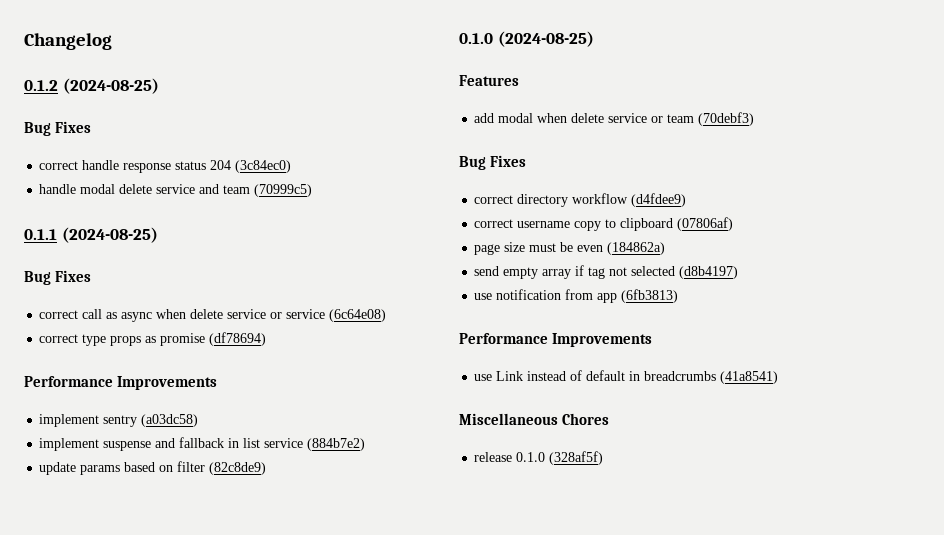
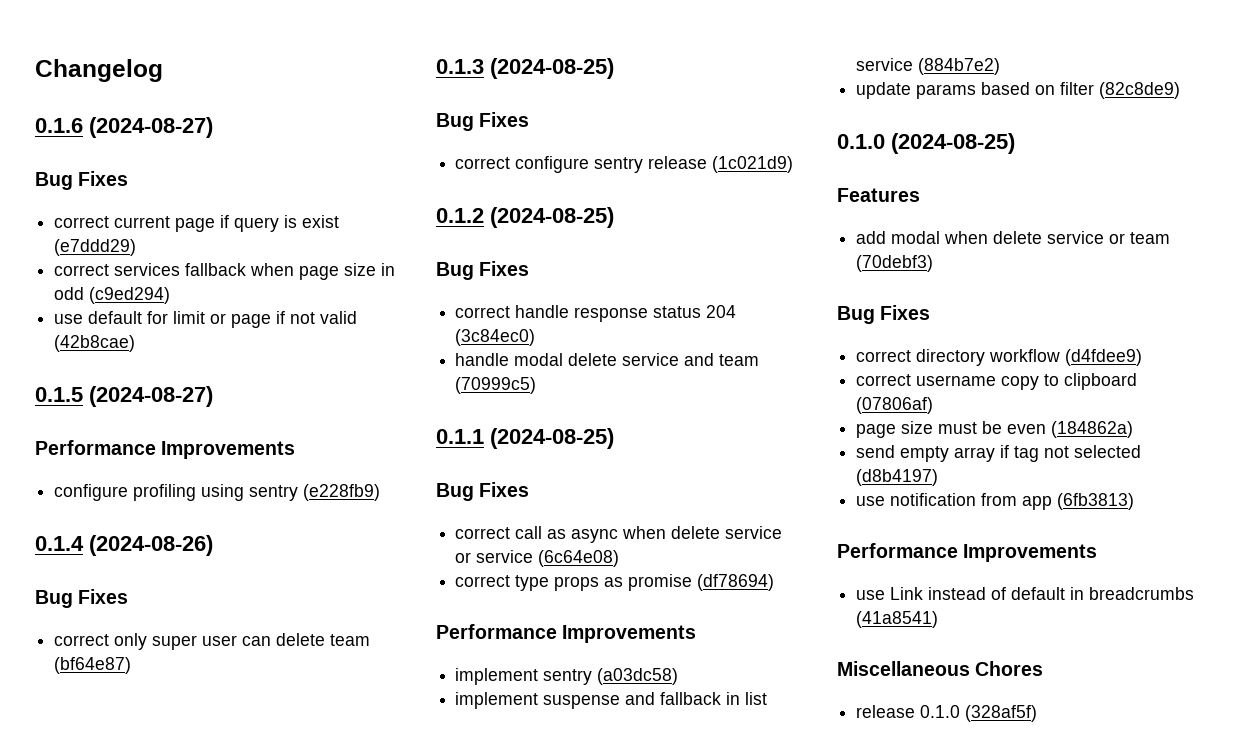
+ 0.1.6 (2024-08-27)
+ Bug Fixes
+ correct current page if query is exist (e7ddd29)
+ correct services fallback when page size in odd (c9ed294)
+ use default for limit or page if not valid (42b8cae)
+ 0.1.5 (2024-08-27)
+ Performance Improvements
+ configure profiling using sentry (e228fb9)
+ 0.1.4 (2024-08-26)
+ Bug Fixes
+ correct only super user can delete team (bf64e87)
+ 0.1.3 (2024-08-25)
+ Bug Fixes
+ correct configure sentry release (1c021d9)

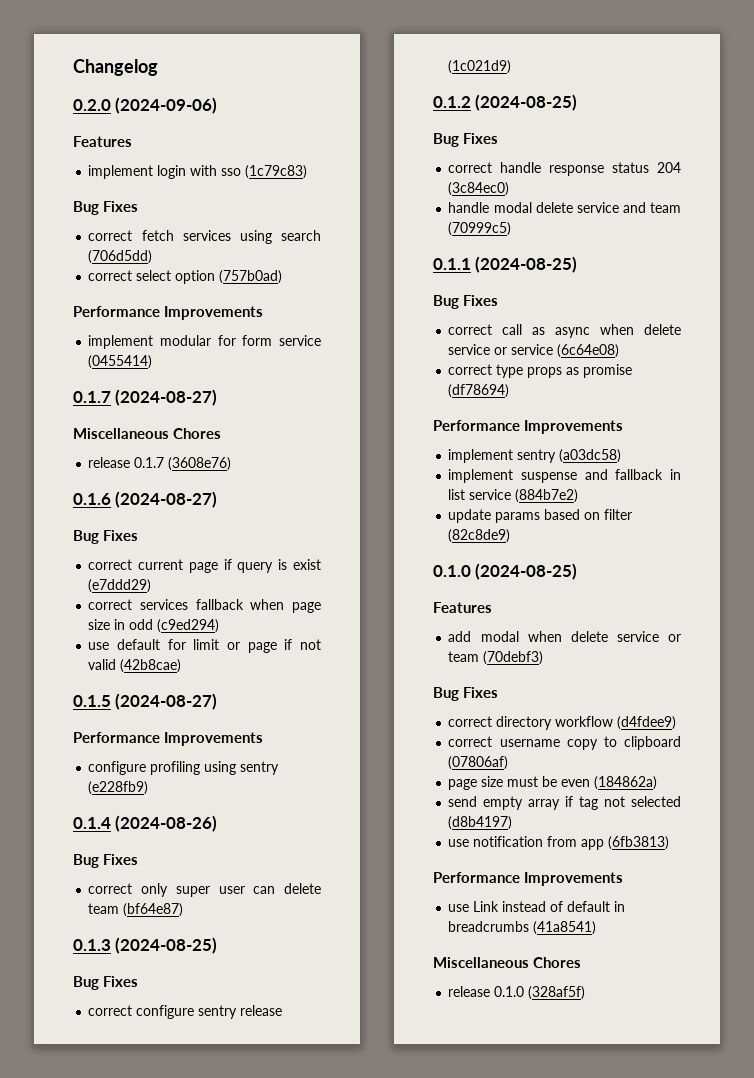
+ 0.2.0 (2024-09-06)
+ Features
+ implement login with sso (1c79c83)
+ Bug Fixes
+ correct fetch services using search (706d5dd)
+ correct select option (757b0ad)
+ Performance Improvements
+ implement modular for form service (0455414)
+ 0.1.7 (2024-08-27)
+ Miscellaneous Chores
+ release 0.1.7 (3608e76)

